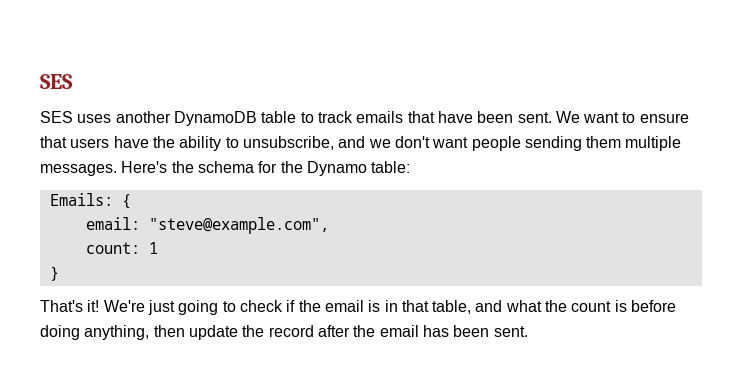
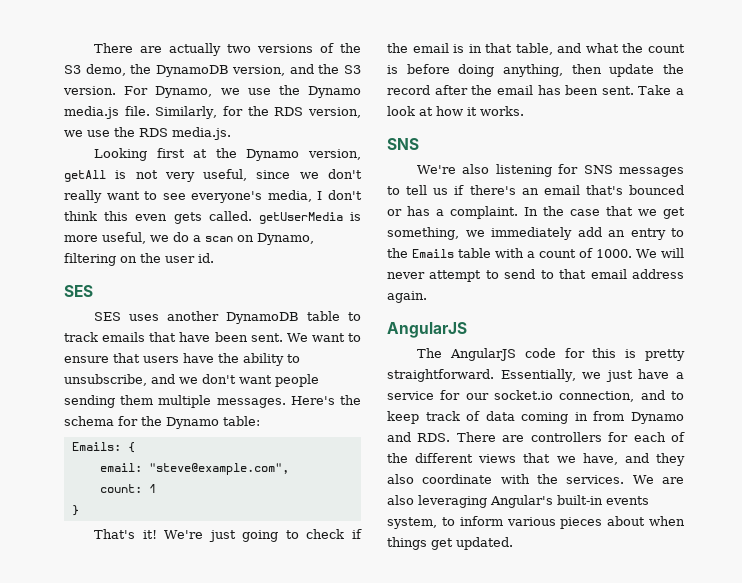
+ There are actually two versions of the S3 demo, the DynamoDB version, and the S3 version. For Dynamo, we use the Dynamo media.js file. Similarly, for the RDS version, we use the RDS media.js.
+ Looking first at the Dynamo version, getAll is not very useful, since we don't really want to see everyone's media, I don't think this even gets called. getUserMedia is more useful, we do a scan on Dynamo, filtering on the user id.
+ Take a look at how it works.
+ SNS
+ We're also listening for SNS messages to tell us if there's an email that's bounced or has a complaint. In the case that we get something, we immediately add an entry to the Emails table with a count of 1000. We will never attempt to send to that email address again.
+ AngularJS
+ The AngularJS code for this is pretty straightforward. Essentially, we just have a service for our socket.io connection, and to keep track of data coming in from Dynamo and RDS. There are controllers for each of the different views that we have, and they also coordinate with the services. We are also leveraging Angular's built-in events system, to inform various pieces about when things get updated.

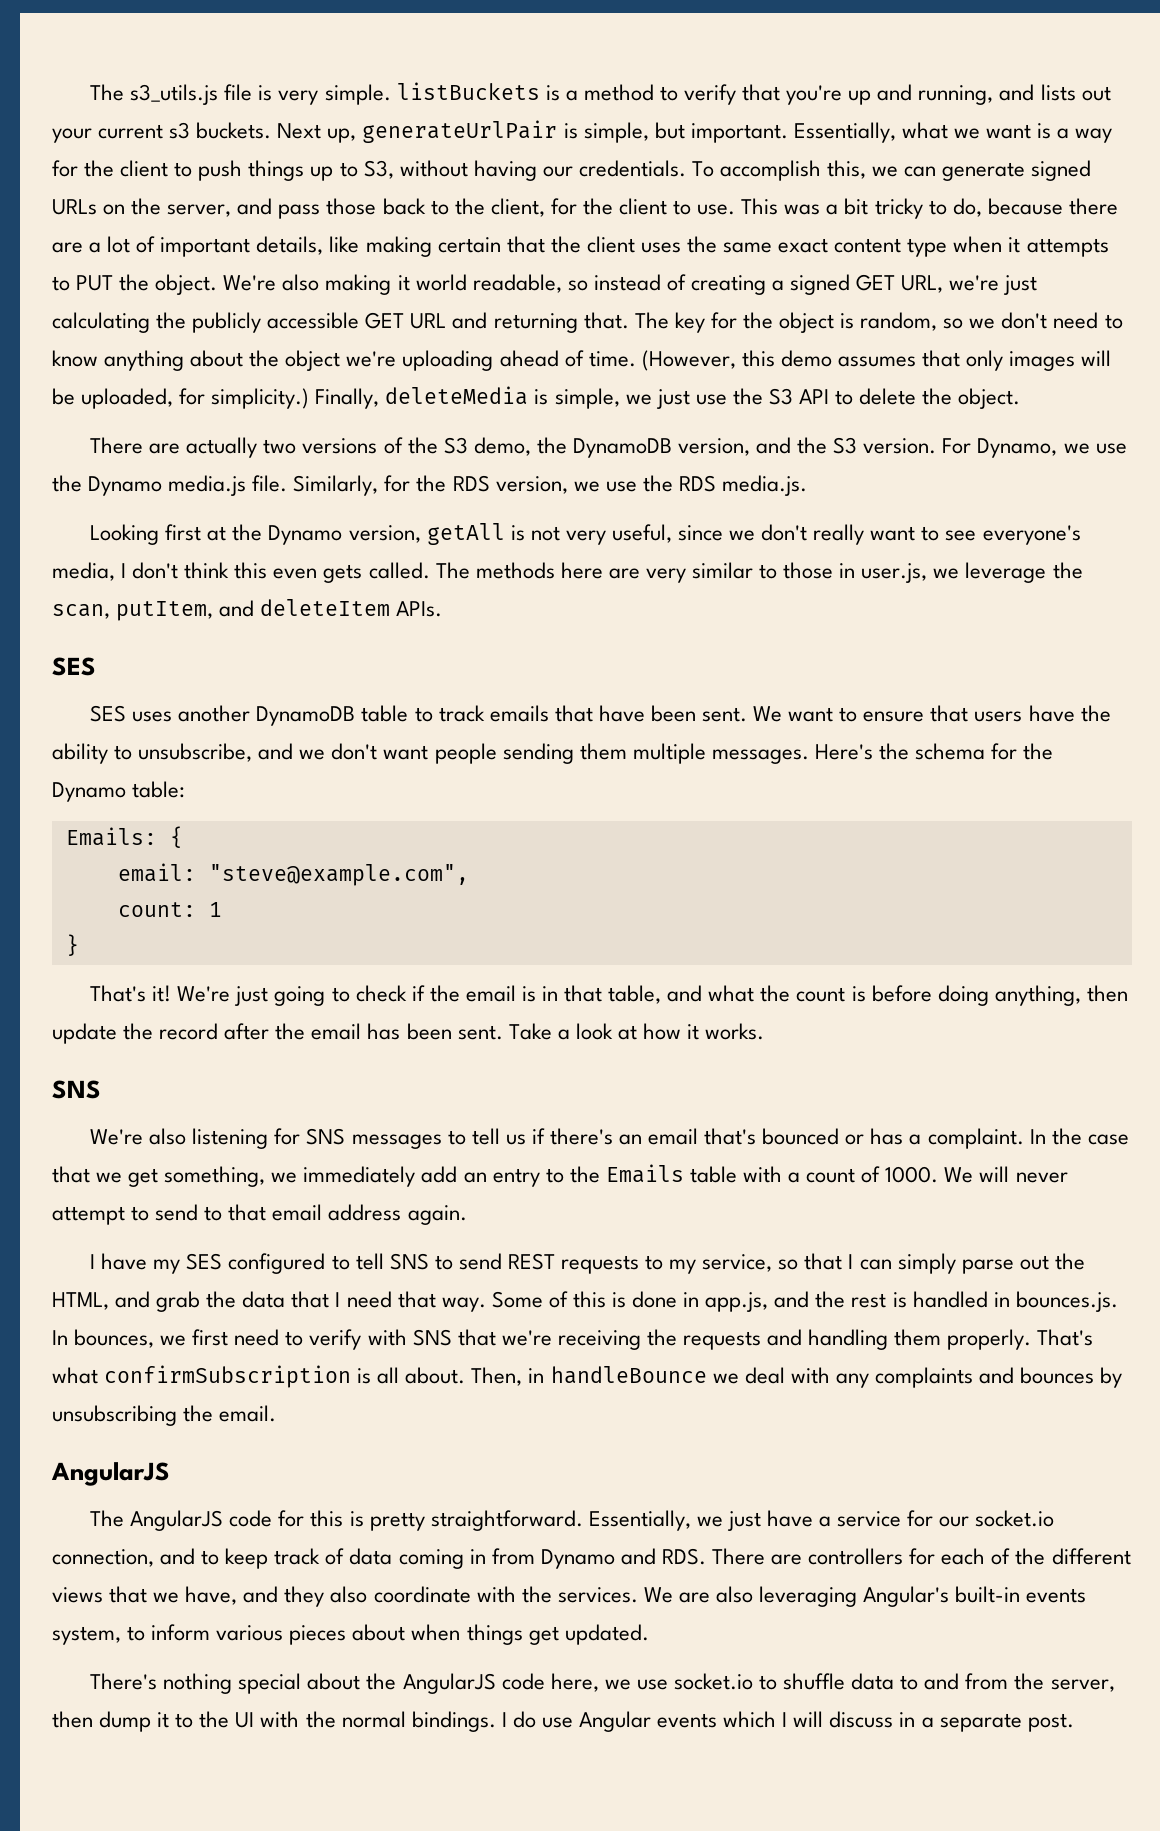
+ The s3_utils.js file is very simple. listBuckets is a method to verify that you're up and running, and lists out your current s3 buckets. Next up, generateUrlPair is simple, but important. Essentially, what we want is a way for the client to push things up to S3, without having our credentials. To accomplish this, we can generate signed URLs on the server, and pass those back to the client, for the client to use. This was a bit tricky to do, because there are a lot of important details, like making certain that the client uses the same exact content type when it attempts to PUT the object. We're also making it world readable, so instead of creating a signed GET URL, we're just calculating the publicly accessible GET URL and returning that. The key for the object is random, so we don't need to know anything about the object we're uploading ahead of time. (However, this demo assumes that only images will be uploaded, for simplicity.) Finally, deleteMedia is simple, we just use the S3 API to delete the object.
- Looking first at the Dynamo version, getAll is not very useful, since we don't really want to see everyone's media, I don't think this even gets called. getUserMedia is more useful, we do a scan on Dynamo, filtering on the user id.
+ Looking first at the Dynamo version, getAll is not very useful, since we don't really want to see everyone's media, I don't think this even gets called. The methods here are very similar to those in user.js, we leverage the scan, putItem, and deleteItem APIs.
+ I have my SES configured to tell SNS to send REST requests to my service, so that I can simply parse out the HTML, and grab the data that I need that way. Some of this is done in app.js, and the rest is handled in bounces.js. In bounces, we first need to verify with SNS that we're receiving the requests and handling them properly. That's what confirmSubscription is all about. Then, in handleBounce we deal with any complaints and bounces by unsubscribing the email.
+ There's nothing special about the AngularJS code here, we use socket.io to shuffle data to and from the server, then dump it to the UI with the normal bindings. I do use Angular events which I will discuss in a separate post.

